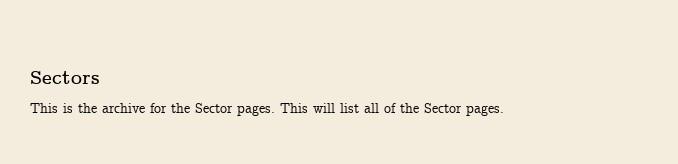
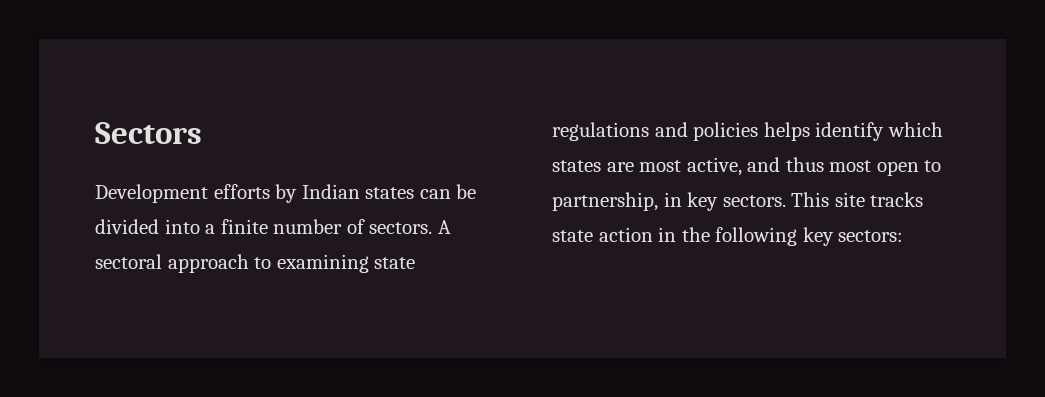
- This is the archive for the Sector pages. This will list all of the Sector pages.
+ Development efforts by Indian states can be divided into a finite number of sectors. A sectoral approach to examining state regulations and policies helps identify which states are most active, and thus most open to partnership, in key sectors. This site tracks state action in the following key sectors:

